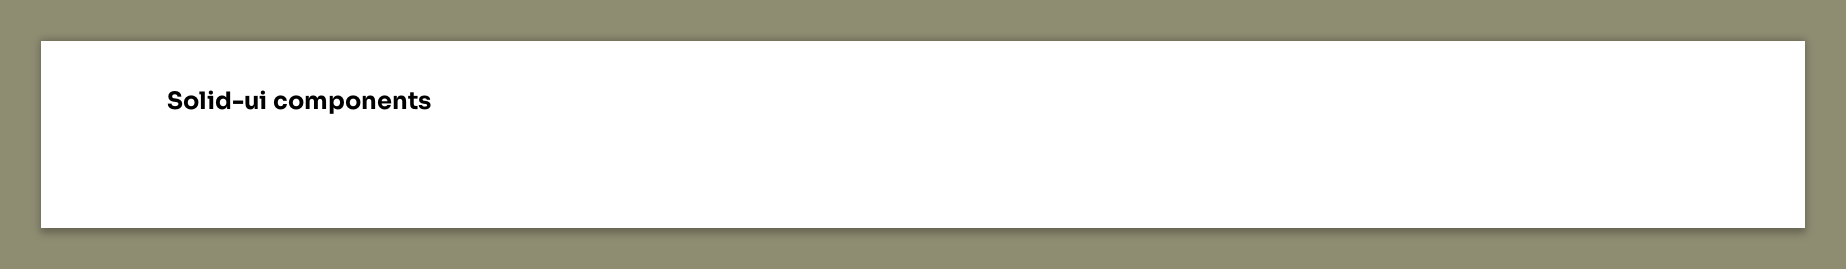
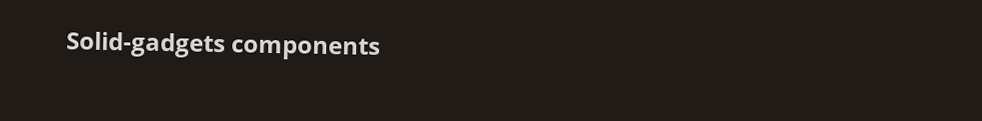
- Solid-ui components
+ Solid-gadgets components

